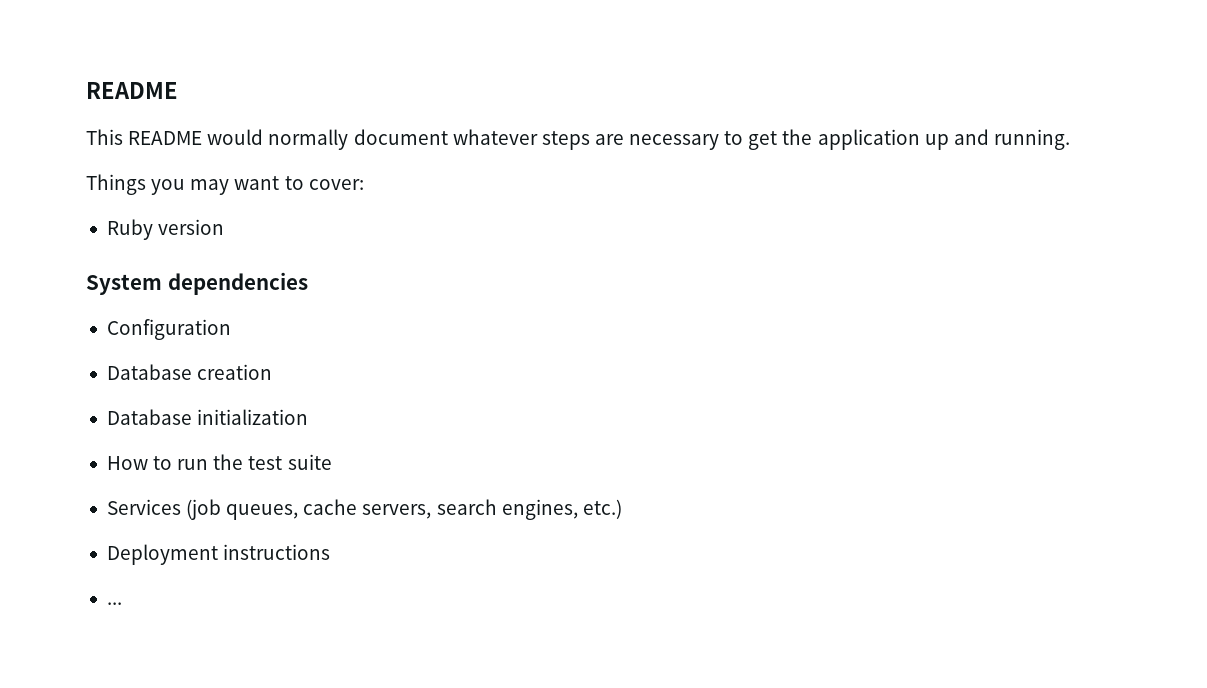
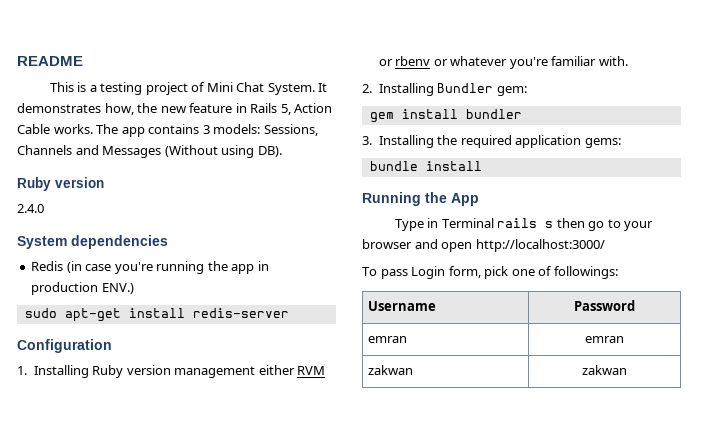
- This README would normally document whatever steps are necessary to get the application up and running.
- Things you may want to cover:
+ This is a testing project of Mini Chat System. It demonstrates how, the new feature in Rails 5, Action Cable works. The app contains 3 models: Sessions, Channels and Messages (Without using DB).
  Ruby version
+ 2.4.0
+ Redis (in case you're running the app in production ENV.)
+ sudo apt-get install redis-server
  Configuration
- Database creation
- Database initialization
- How to run the test suite
- Services (job queues, cache servers, search engines, etc.)
- Deployment instructions
- ...
+ 1. Installing Ruby version management either RVM or rbenv or whatever you're familiar with.
+ 2. Installing Bundler gem:
+ gem install bundler
+ 3. Installing the required application gems:
+ bundle install
+ Running the App
+ Type in Terminal rails s then go to your browser and open http://localhost:3000/
+ To pass Login form, pick one of followings:
+ Username | Password
+ emran | emran
+ zakwan | zakwan

